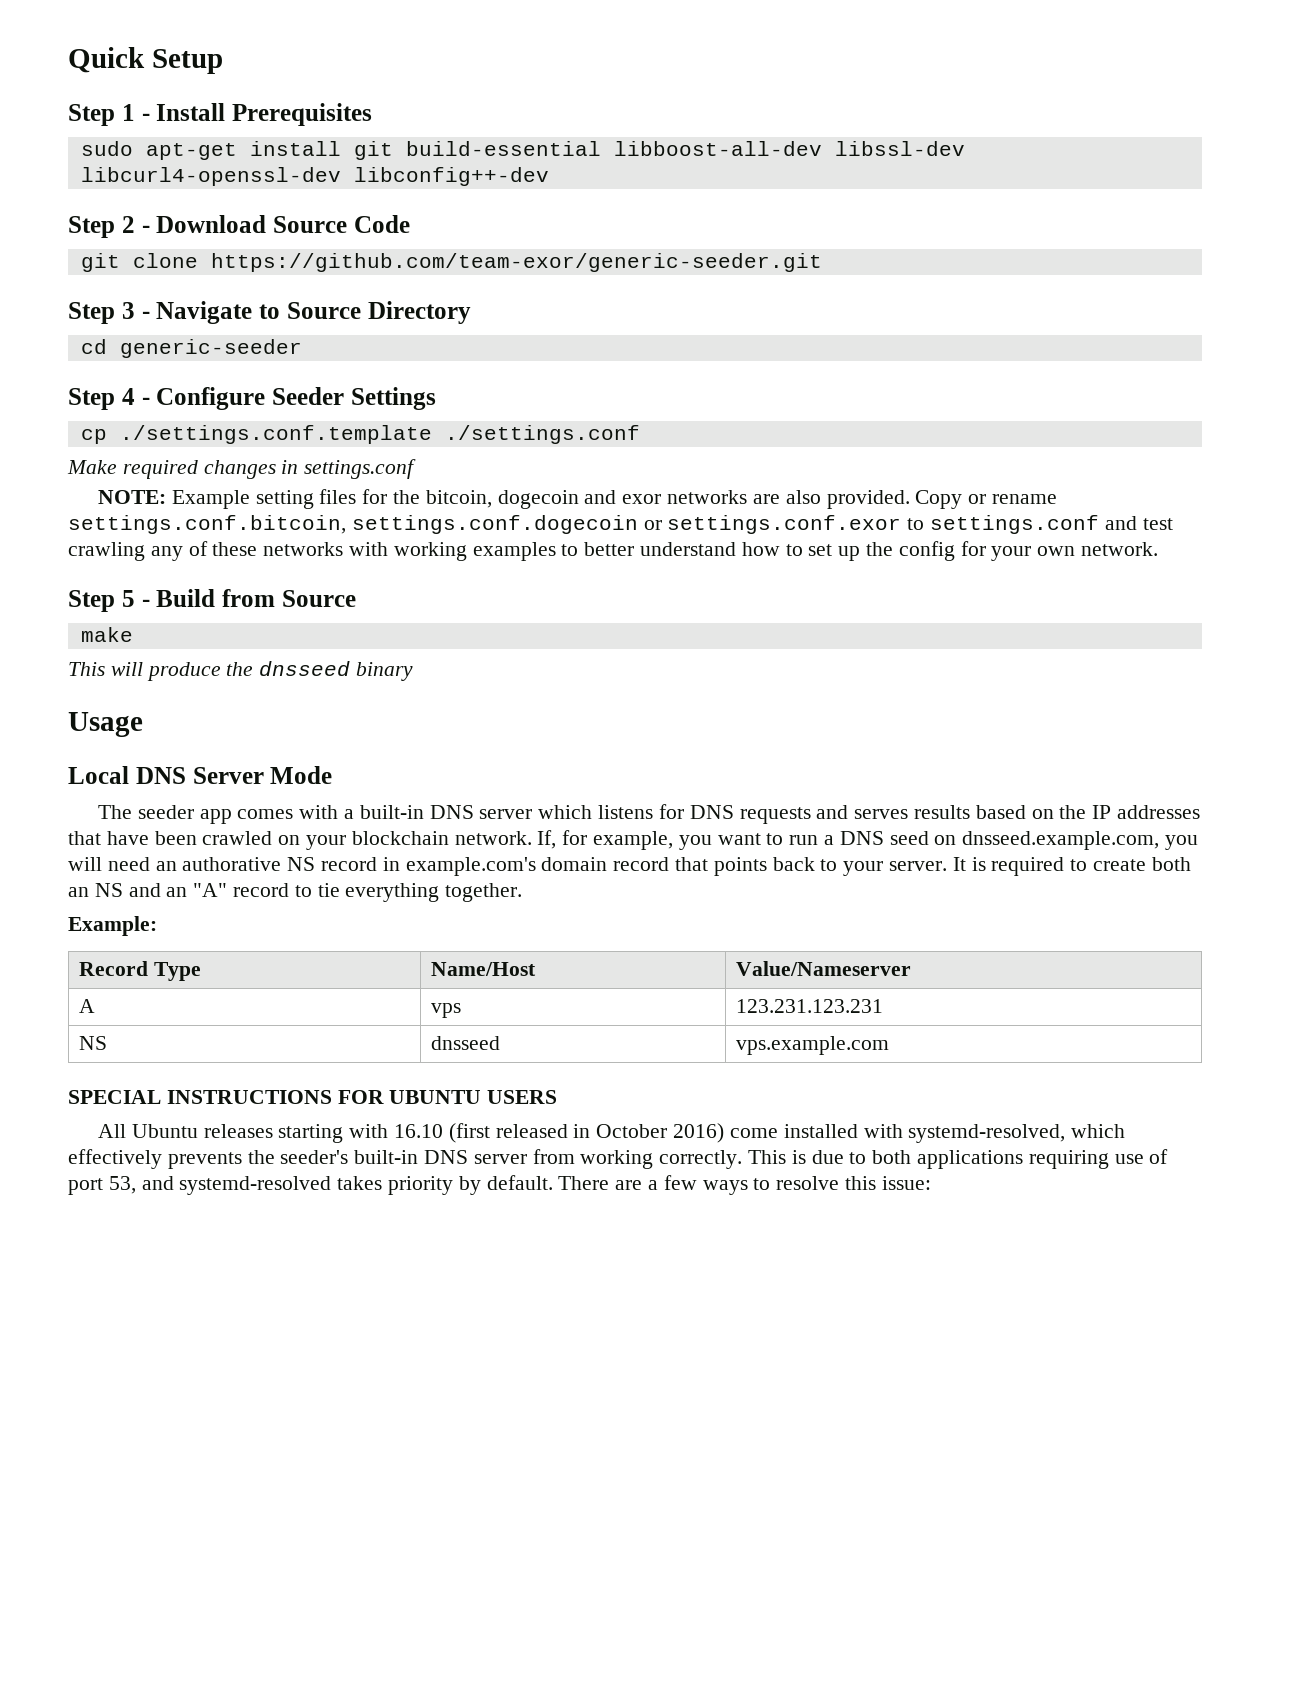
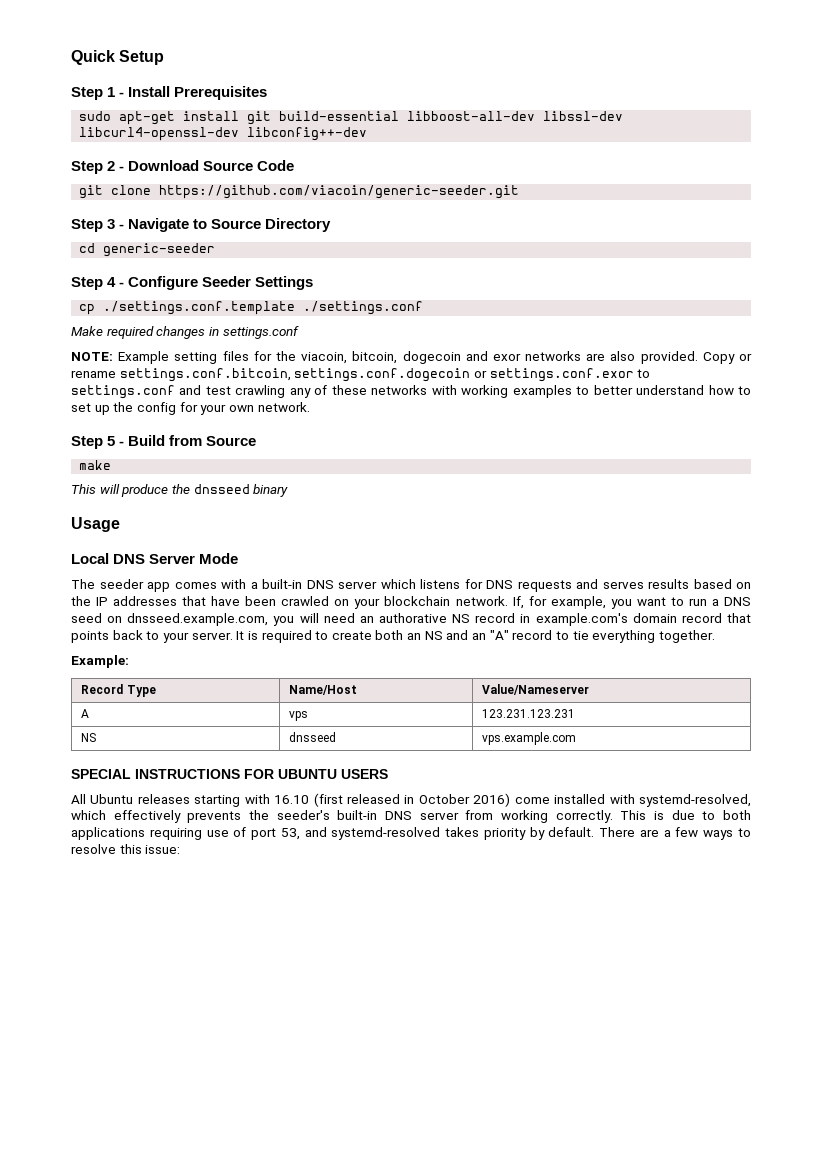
- git clone https://github.com/team-exor/generic-seeder.git
+ git clone https://github.com/viacoin/generic-seeder.git
- NOTE: Example setting files for the bitcoin, dogecoin and exor networks are also provided.
+ NOTE: Example setting files for the viacoin, bitcoin, dogecoin and exor networks are also provided.

